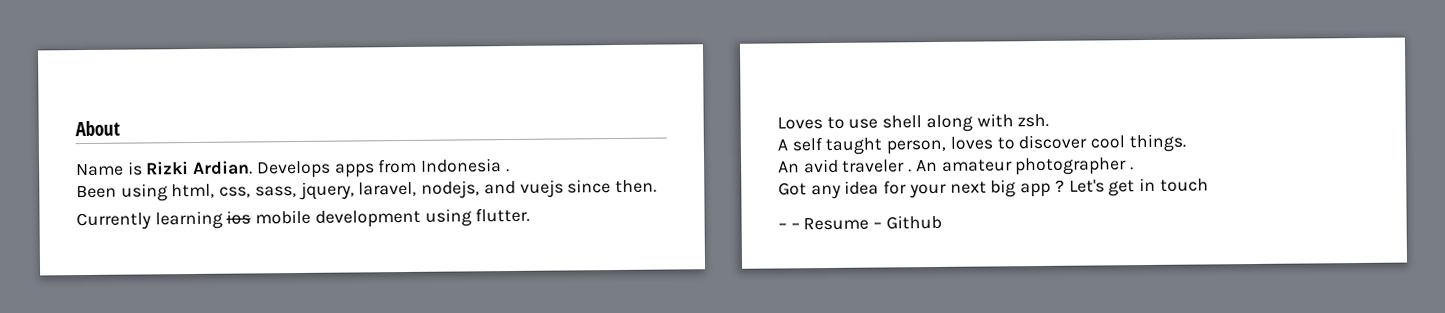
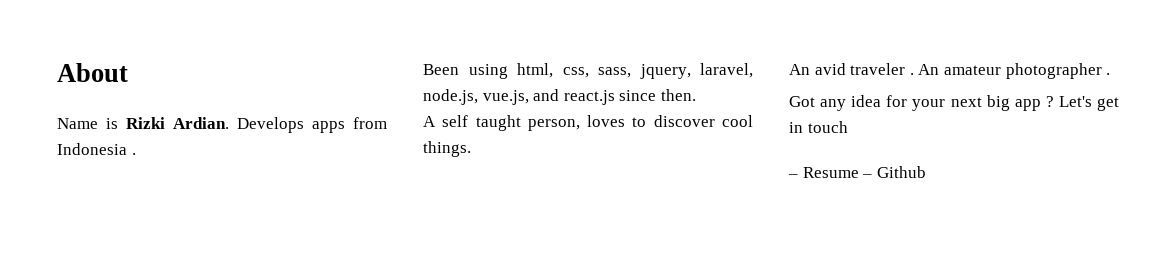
- Been using html, css, sass, jquery, laravel, nodejs, and vuejs since then.
- Currently learning ios mobile development using flutter.
- Loves to use shell along with zsh.
+ Been using html, css, sass, jquery, laravel, node.js, vue.js, and react.js since then.
- – – Resume – Github
+ – Resume – Github

